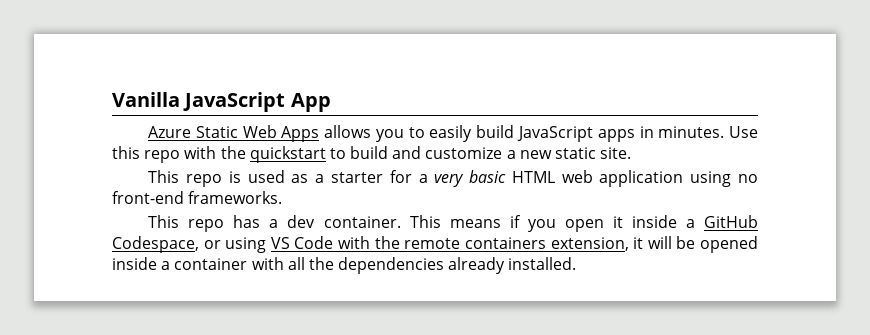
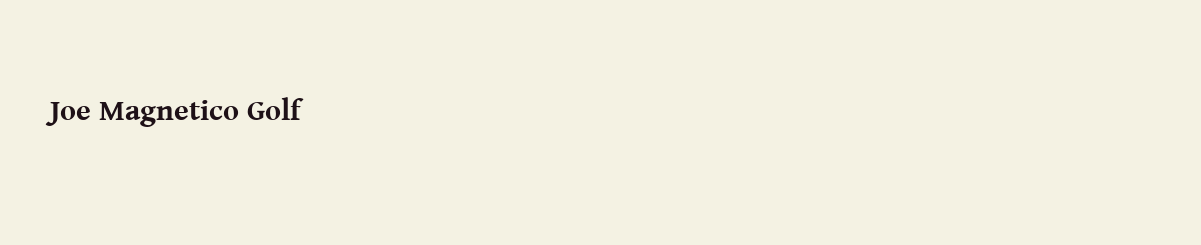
- Vanilla JavaScript App
- Azure Static Web Apps allows you to easily build JavaScript apps in minutes. Use this repo with the quickstart to build and customize a new static site.
- This repo is used as a starter for a very basic HTML web application using no front-end frameworks.
- This repo has a dev container. This means if you open it inside a GitHub Codespace, or using VS Code with the remote containers extension, it will be opened inside a container with all the dependencies already installed.
+ Joe Magnetico Golf

